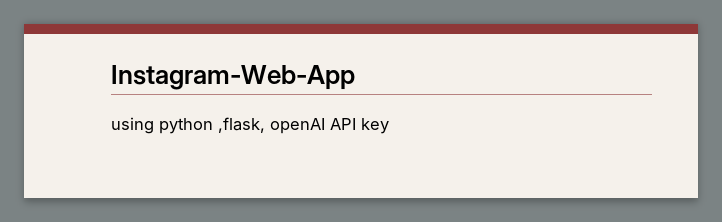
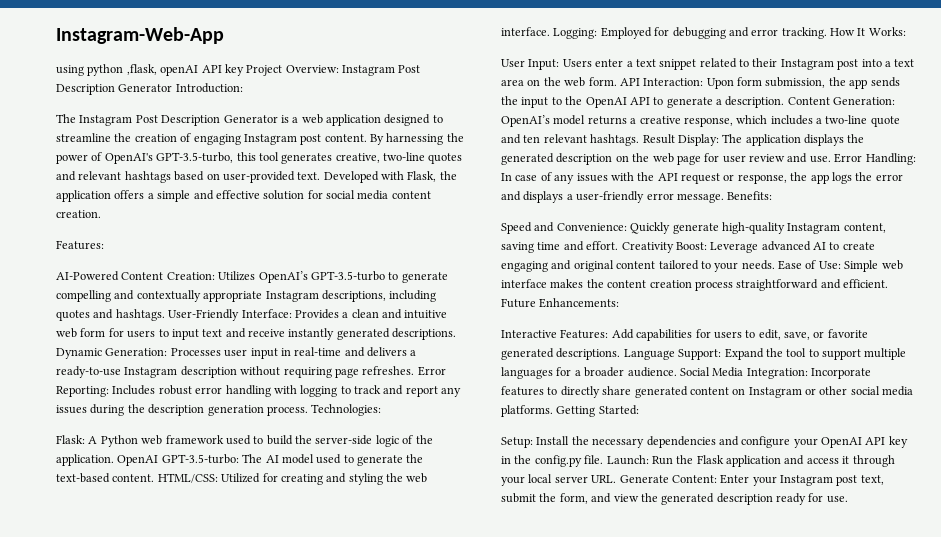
- using python ,flask, openAI API key
+ using python ,flask, openAI API key Project Overview: Instagram Post Description Generator Introduction:
+ The Instagram Post Description Generator is a web application designed to streamline the creation of engaging Instagram post content. By harnessing the power of OpenAI's GPT-3.5-turbo, this tool generates creative, two-line quotes and relevant hashtags based on user-provided text. Developed with Flask, the application offers a simple and effective solution for social media content creation.
+ Features:
+ AI-Powered Content Creation: Utilizes OpenAI’s GPT-3.5-turbo to generate compelling and contextually appropriate Instagram descriptions, including quotes and hashtags. User-Friendly Interface: Provides a clean and intuitive web form for users to input text and receive instantly generated descriptions. Dynamic Generation: Processes user input in real-time and delivers a ready-to-use Instagram description without requiring page refreshes. Error Reporting: Includes robust error handling with logging to track and report any issues during the description generation process. Technologies:
+ Flask: A Python web framework used to build the server-side logic of the application. OpenAI GPT-3.5-turbo: The AI model used to generate the text-based content. HTML/CSS: Utilized for creating and styling the web interface. Logging: Employed for debugging and error tracking. How It Works:
+ User Input: Users enter a text snippet related to their Instagram post into a text area on the web form. API Interaction: Upon form submission, the app sends the input to the OpenAI API to generate a description. Content Generation: OpenAI’s model returns a creative response, which includes a two-line quote and ten relevant hashtags. Result Display: The application displays the generated description on the web page for user review and use. Error Handling: In case of any issues with the API request or response, the app logs the error and displays a user-friendly error message. Benefits:
+ Speed and Convenience: Quickly generate high-quality Instagram content, saving time and effort. Creativity Boost: Leverage advanced AI to create engaging and original content tailored to your needs. Ease of Use: Simple web interface makes the content creation process straightforward and efficient. Future Enhancements:
+ Interactive Features: Add capabilities for users to edit, save, or favorite generated descriptions. Language Support: Expand the tool to support multiple languages for a broader audience. Social Media Integration: Incorporate features to directly share generated content on Instagram or other social media platforms. Getting Started:
+ Setup: Install the necessary dependencies and configure your OpenAI API key in the config.py file. Launch: Run the Flask application and access it through your local server URL. Generate Content: Enter your Instagram post text, submit the form, and view the generated description ready for use.

